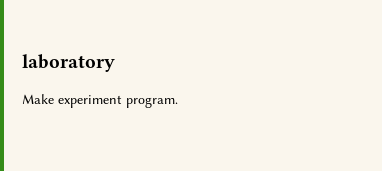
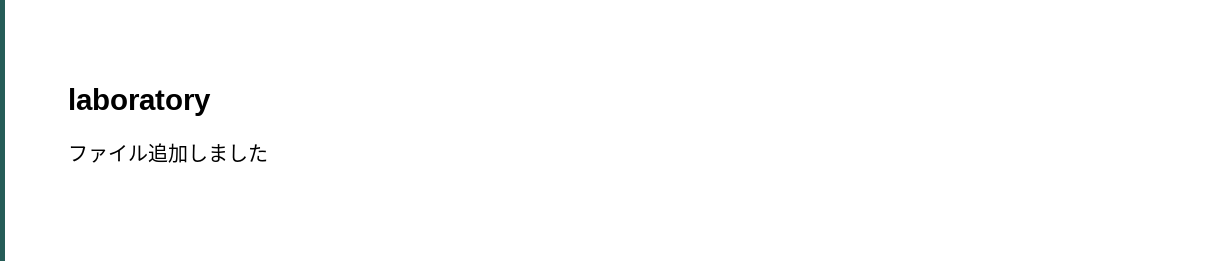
- Make experiment program.
+ ファイル追加しました

